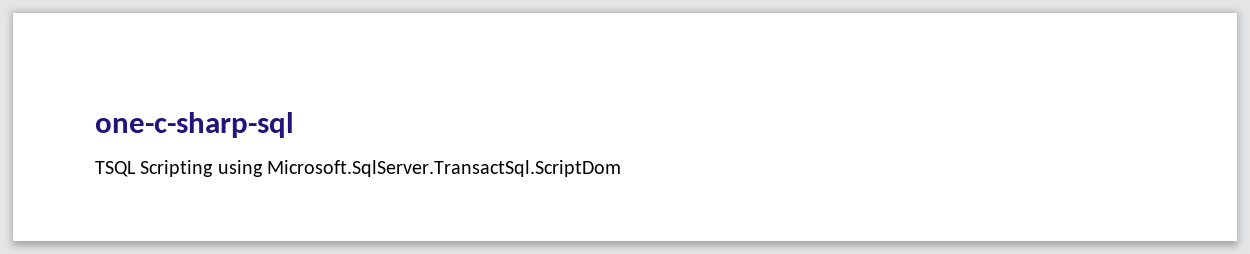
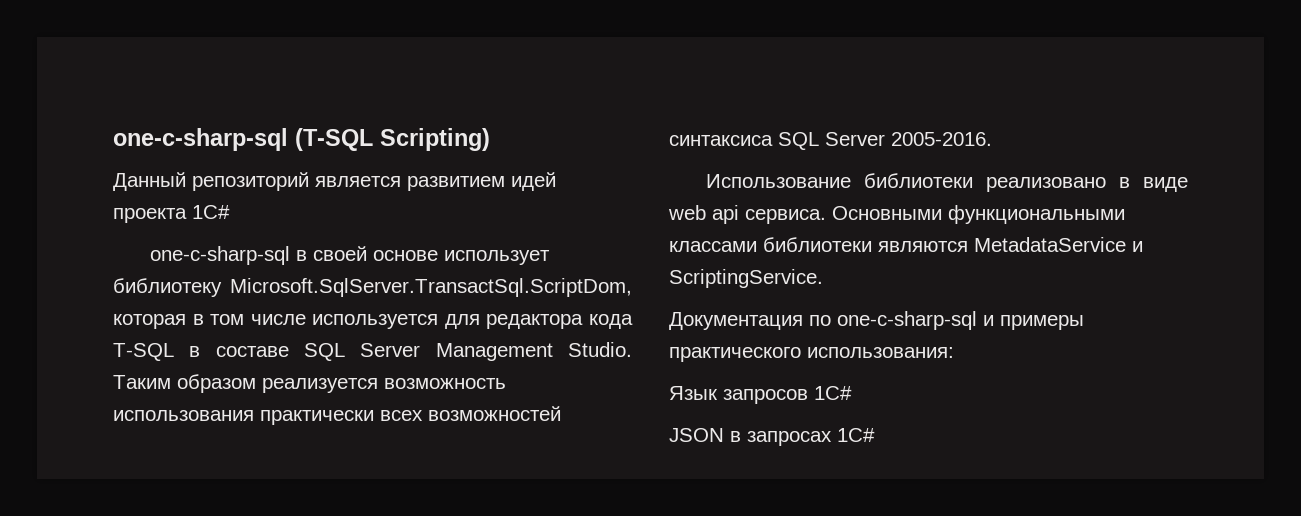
- one-c-sharp-sql
- TSQL Scripting using Microsoft.SqlServer.TransactSql.ScriptDom
+ one-c-sharp-sql (T-SQL Scripting)
+ Данный репозиторий является развитием идей проекта 1C#
+ one-c-sharp-sql в своей основе использует библиотеку Microsoft.SqlServer.TransactSql.ScriptDom, которая в том числе используется для редактора кода T-SQL в составе SQL Server Management Studio. Таким образом реализуется возможность использования практически всех возможностей синтаксиса SQL Server 2005-2016.
+ Использование библиотеки реализовано в виде web api сервиса. Основными функциональными классами библиотеки являются MetadataService и ScriptingService.
+ Документация по one-c-sharp-sql и примеры практического использования:
+ Язык запросов 1C#
+ JSON в запросах 1C#

